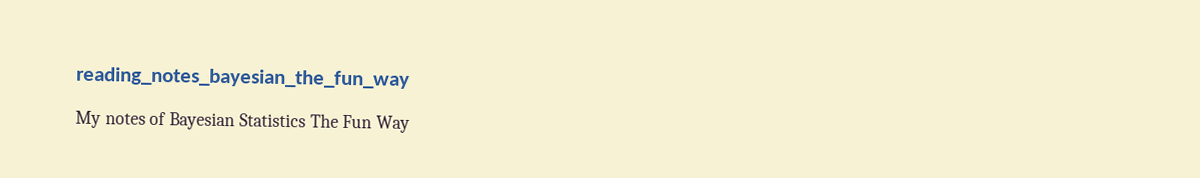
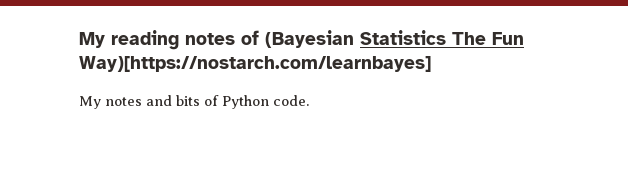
- reading_notes_bayesian_the_fun_way
- My notes of Bayesian Statistics The Fun Way
+ My reading notes of (Bayesian Statistics The Fun Way)[https://nostarch.com/learnbayes]
+ My notes and bits of Python code.

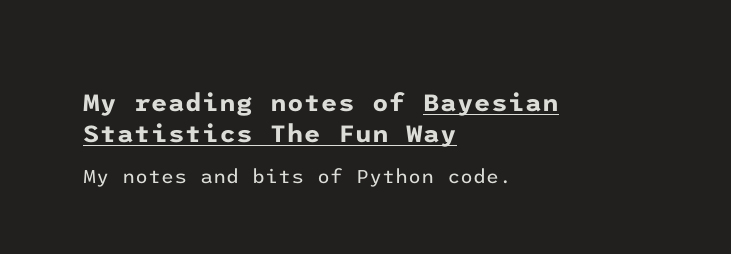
- My reading notes of (Bayesian Statistics The Fun Way)[https://nostarch.com/learnbayes]
+ My reading notes of Bayesian Statistics The Fun Way

